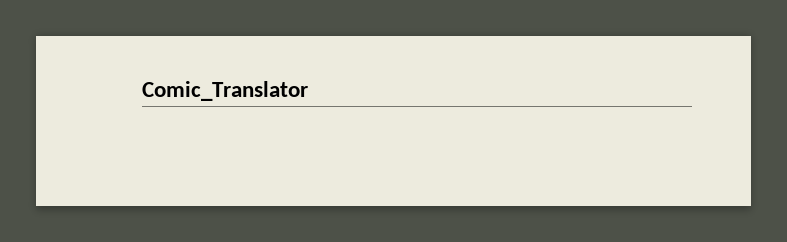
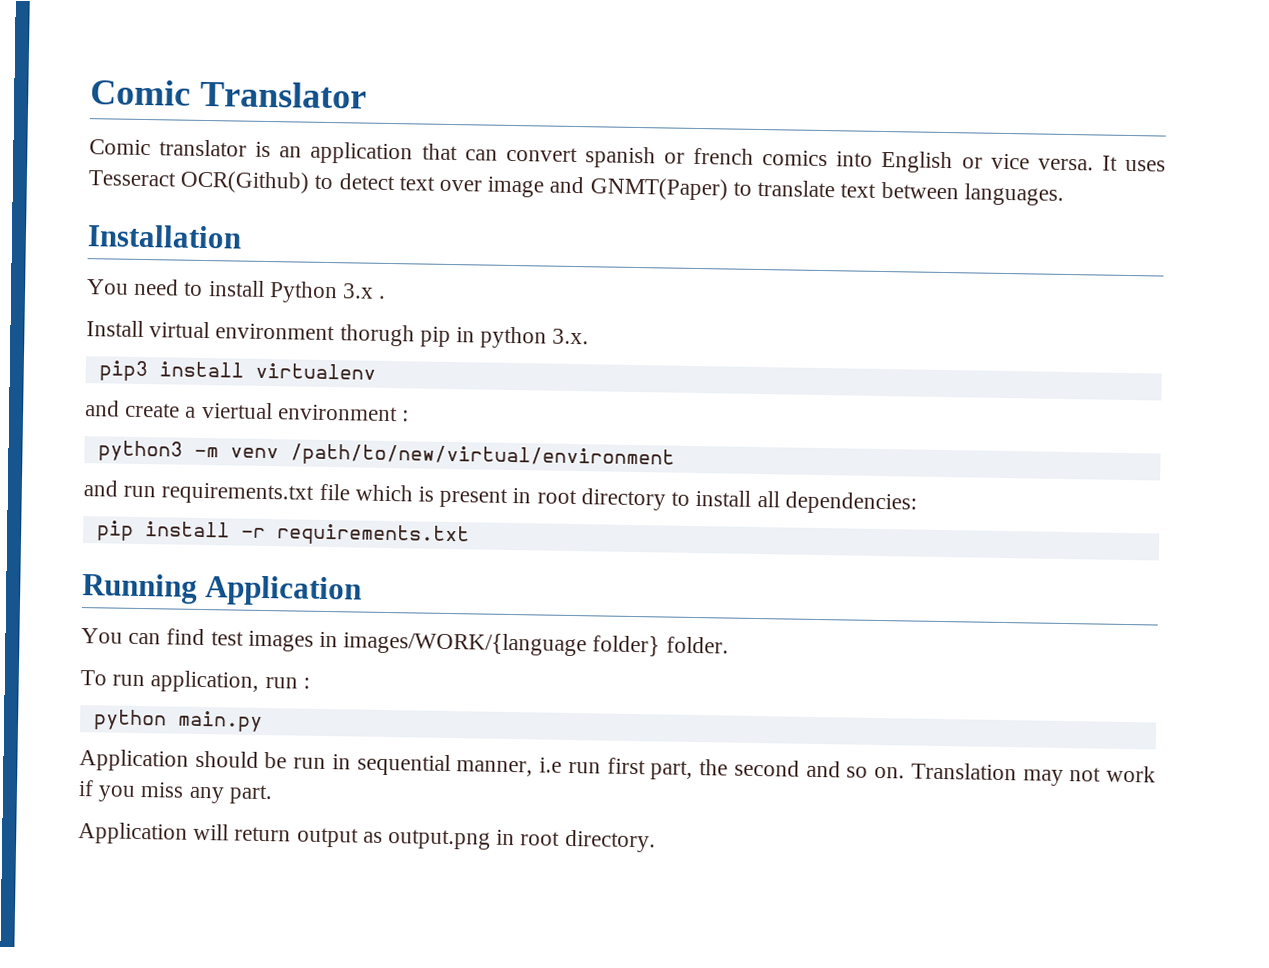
- Comic_Translator
+ Comic Translator
+ Comic translator is an application that can convert spanish or french comics into English or vice versa. It uses Tesseract OCR(Github) to detect text over image and GNMT(Paper) to translate text between languages.
+ Installation
+ You need to install Python 3.x .
+ Install virtual environment thorugh pip in python 3.x.
+ pip3 install virtualenv
+ and create a viertual environment :
+ python3 -m venv /path/to/new/virtual/environment
+ and run requirements.txt file which is present in root directory to install all dependencies:
+ pip install -r requirements.txt
+ Running Application
+ You can find test images in images/WORK/{language folder} folder.
+ To run application, run :
+ python main.py
+ Application should be run in sequential manner, i.e run first part, the second and so on. Translation may not work if you miss any part.
+ Application will return output as output.png in root directory.

